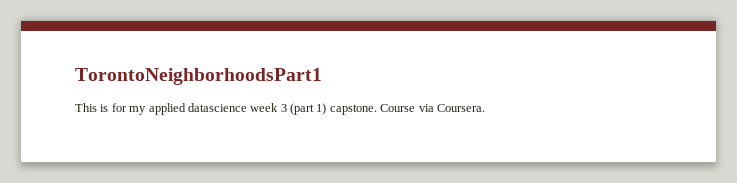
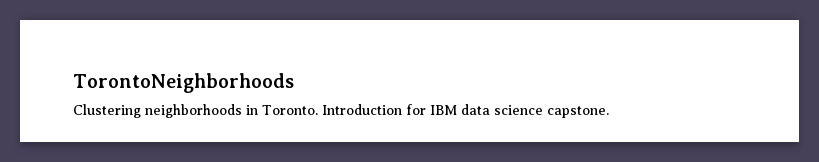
- TorontoNeighborhoodsPart1
- This is for my applied datascience week 3 (part 1) capstone. Course via Coursera.
+ TorontoNeighborhoods
+ Clustering neighborhoods in Toronto. Introduction for IBM data science capstone.

